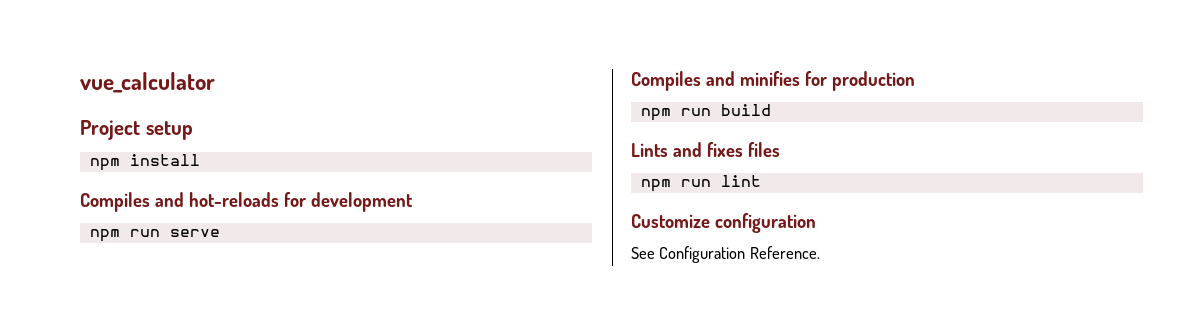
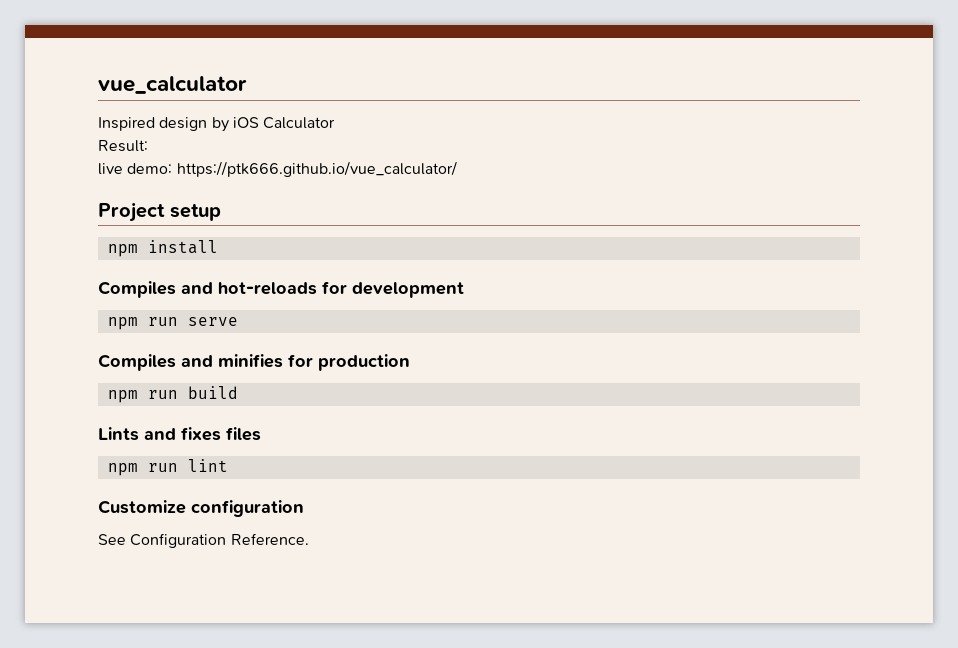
+ Inspired design by iOS Calculator
+ Result:
+ live demo: https://ptk666.github.io/vue_calculator/

